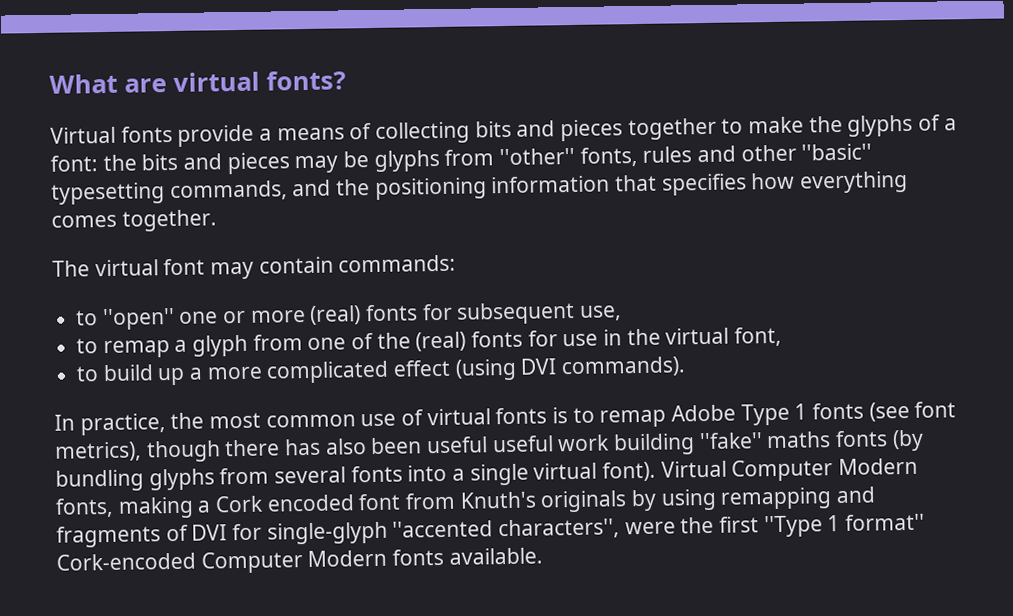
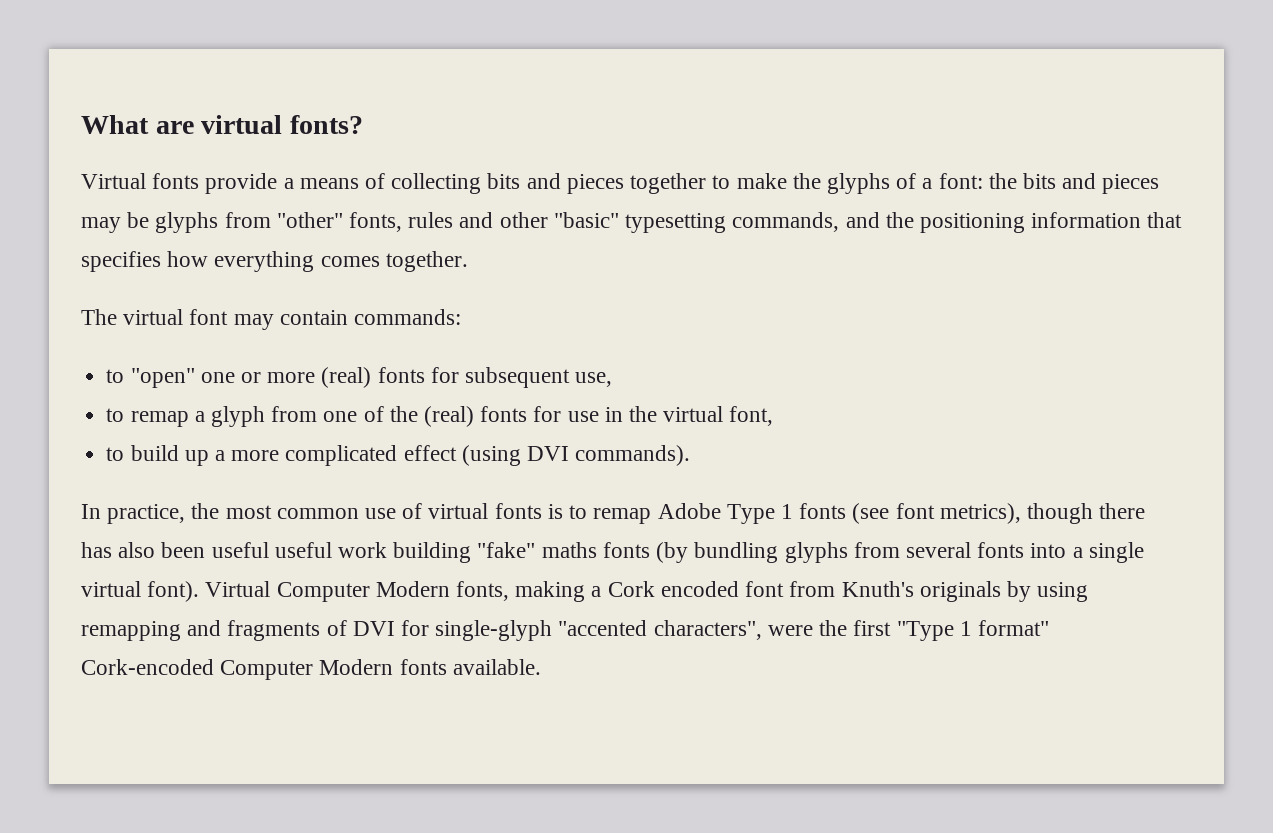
- Virtual fonts provide a means of collecting bits and pieces together to make the glyphs of a font: the bits and pieces may be glyphs from ''other'' fonts, rules and other ''basic'' typesetting commands, and the positioning information that specifies how everything comes together.
+ Virtual fonts provide a means of collecting bits and pieces together to make the glyphs of a font: the bits and pieces may be glyphs from "other" fonts, rules and other "basic" typesetting commands, and the positioning information that specifies how everything comes together.
- to ''open'' one or more (real) fonts for subsequent use,
+ to "open" one or more (real) fonts for subsequent use,
- In practice, the most common use of virtual fonts is to remap Adobe Type 1 fonts (see font metrics), though there has also been useful useful work building ''fake'' maths fonts (by bundling glyphs from several fonts into a single virtual font).
+ In practice, the most common use of virtual fonts is to remap Adobe Type 1 fonts (see font metrics), though there has also been useful useful work building "fake" maths fonts (by bundling glyphs from several fonts into a single virtual font).
- Virtual Computer Modern fonts, making a Cork encoded font from Knuth's originals by using remapping and fragments of DVI for single-glyph ''accented characters'', were the first ''Type 1 format'' Cork-encoded Computer Modern fonts available.
+ Virtual Computer Modern fonts, making a Cork encoded font from Knuth's originals by using remapping and fragments of DVI for single-glyph "accented characters", were the first "Type 1 format" Cork-encoded Computer Modern fonts available.

